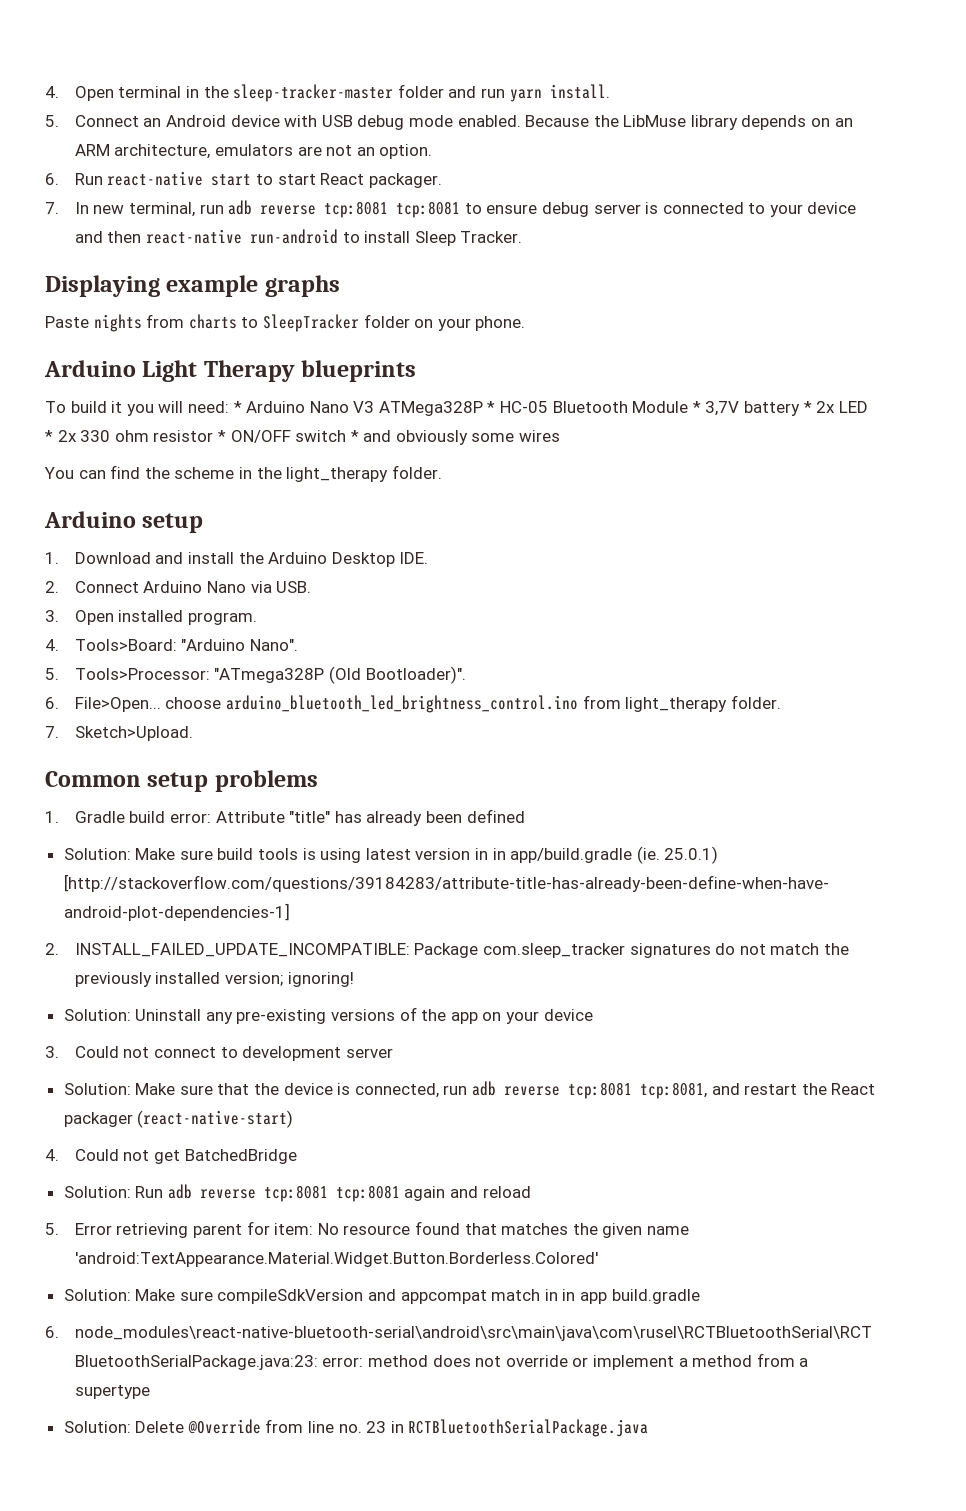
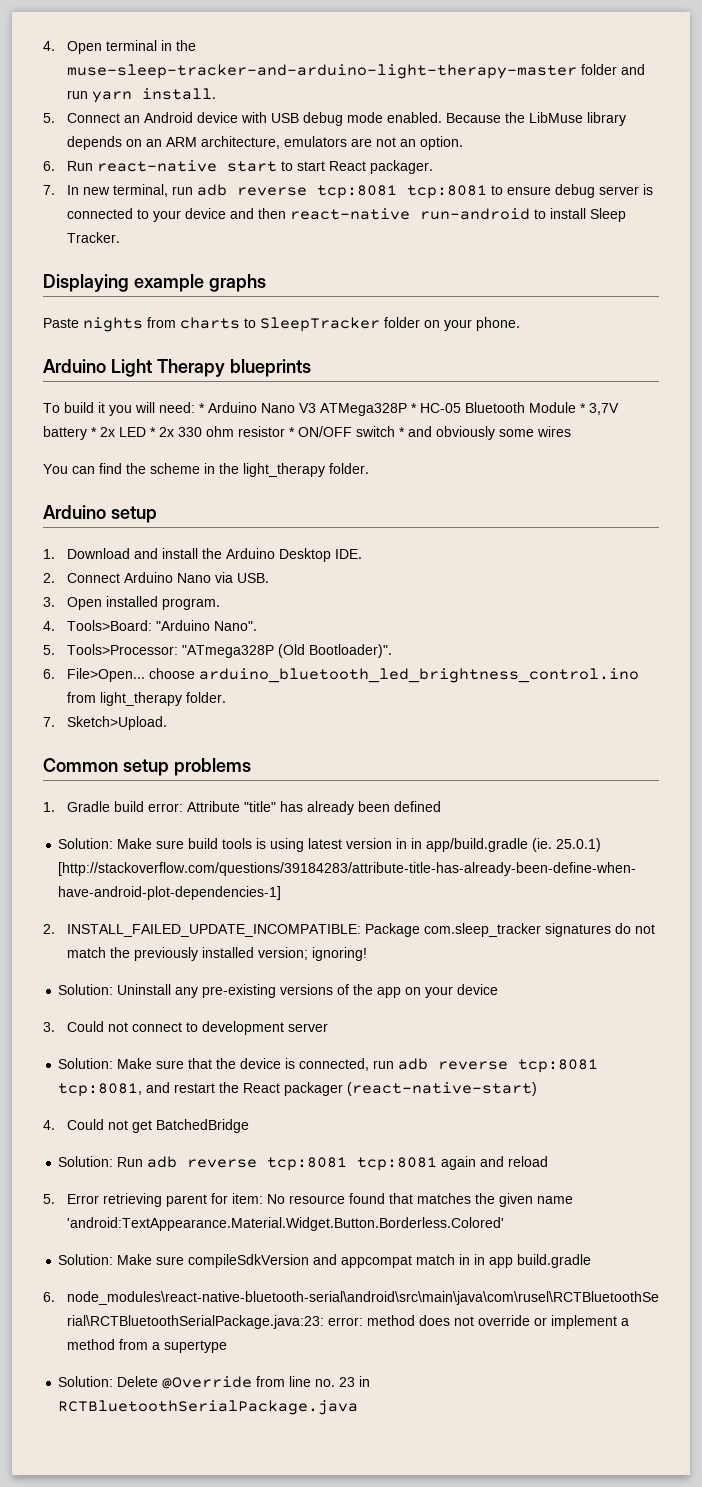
- 4. Open terminal in the sleep-tracker-master folder and run yarn install.
+ 4. Open terminal in the muse-sleep-tracker-and-arduino-light-therapy-master folder and run yarn install.

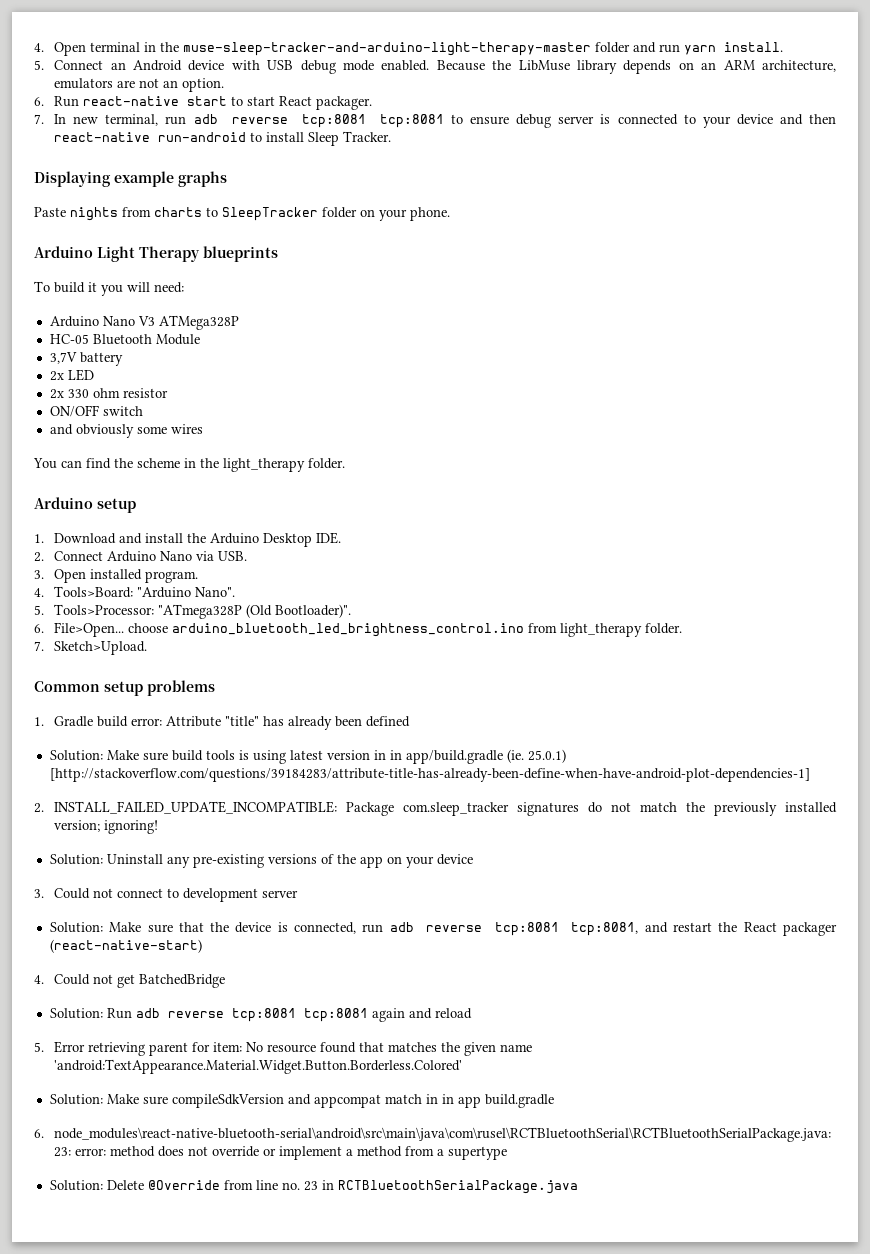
- To build it you will need: * Arduino Nano V3 ATMega328P * HC-05 Bluetooth Module * 3,7V battery * 2x LED * 2x 330 ohm resistor * ON/OFF switch * and obviously some wires
+ To build it you will need:
+ Arduino Nano V3 ATMega328P
+ HC-05 Bluetooth Module
+ 3,7V battery
+ 2x LED
+ 2x 330 ohm resistor
+ ON/OFF switch
+ and obviously some wires

